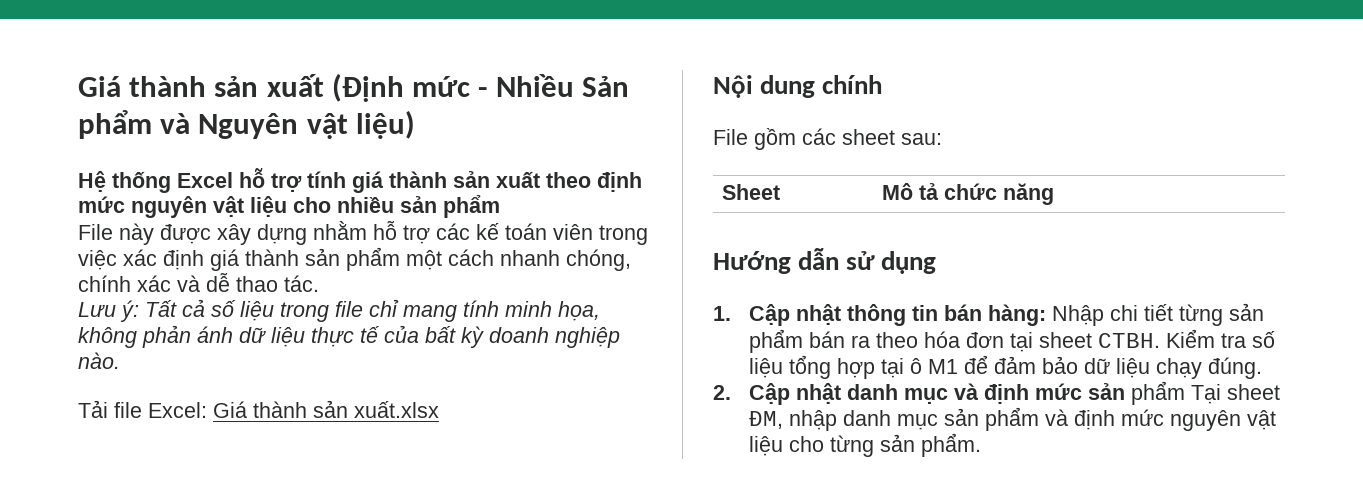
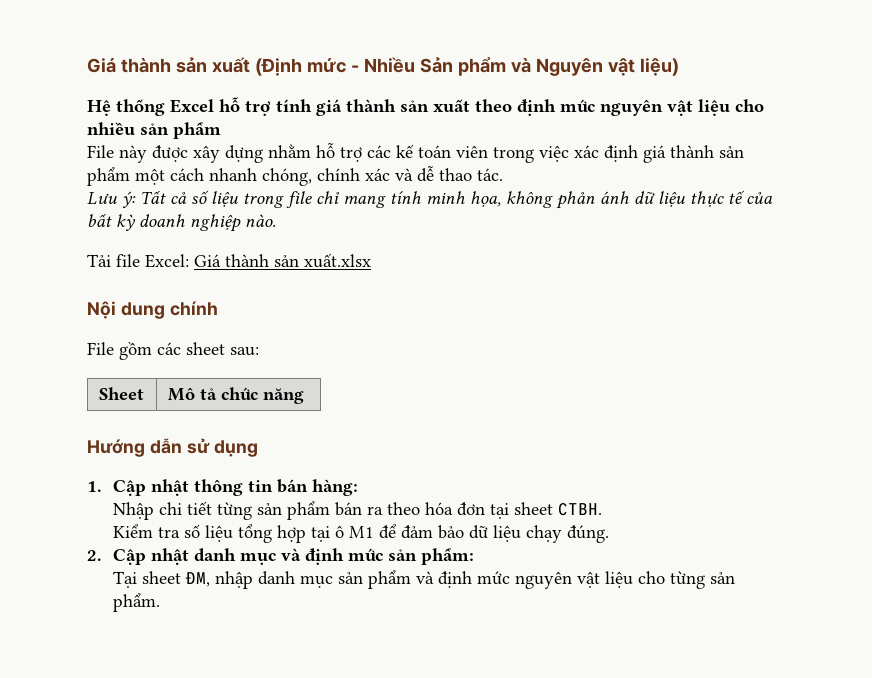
- 1. Cập nhật thông tin bán hàng: Nhập chi tiết từng sản phẩm bán ra theo hóa đơn tại sheet CTBH. Kiểm tra số liệu tổng hợp tại ô M1 để đảm bảo dữ liệu chạy đúng.
+ 1. Cập nhật thông tin bán hàng:
+ Nhập chi tiết từng sản phẩm bán ra theo hóa đơn tại sheet CTBH.
+ Kiểm tra số liệu tổng hợp tại ô M1 để đảm bảo dữ liệu chạy đúng.
- 2. Cập nhật danh mục và định mức sản phẩm Tại sheet ĐM, nhập danh mục sản phẩm và định mức nguyên vật liệu cho từng sản phẩm.
+ 2. Cập nhật danh mục và định mức sản phẩm:
+ Tại sheet ĐM, nhập danh mục sản phẩm và định mức nguyên vật liệu cho từng sản phẩm.

